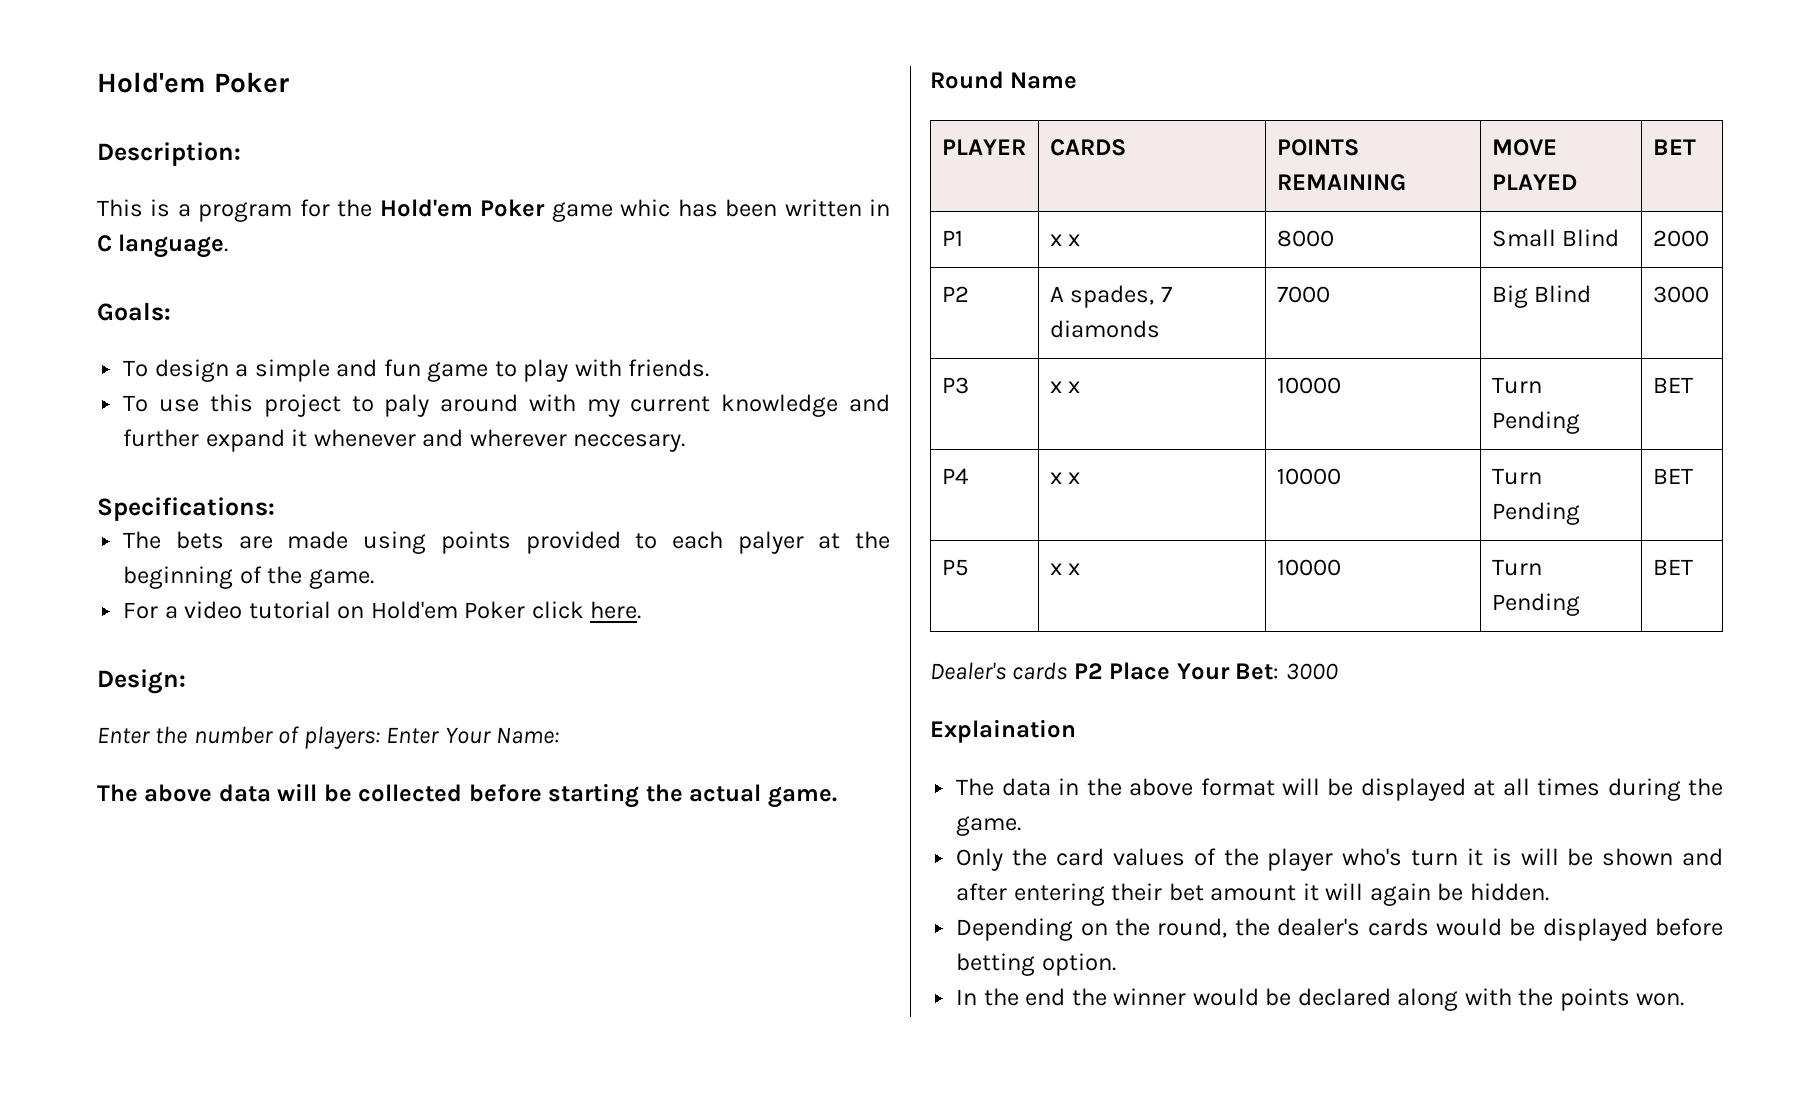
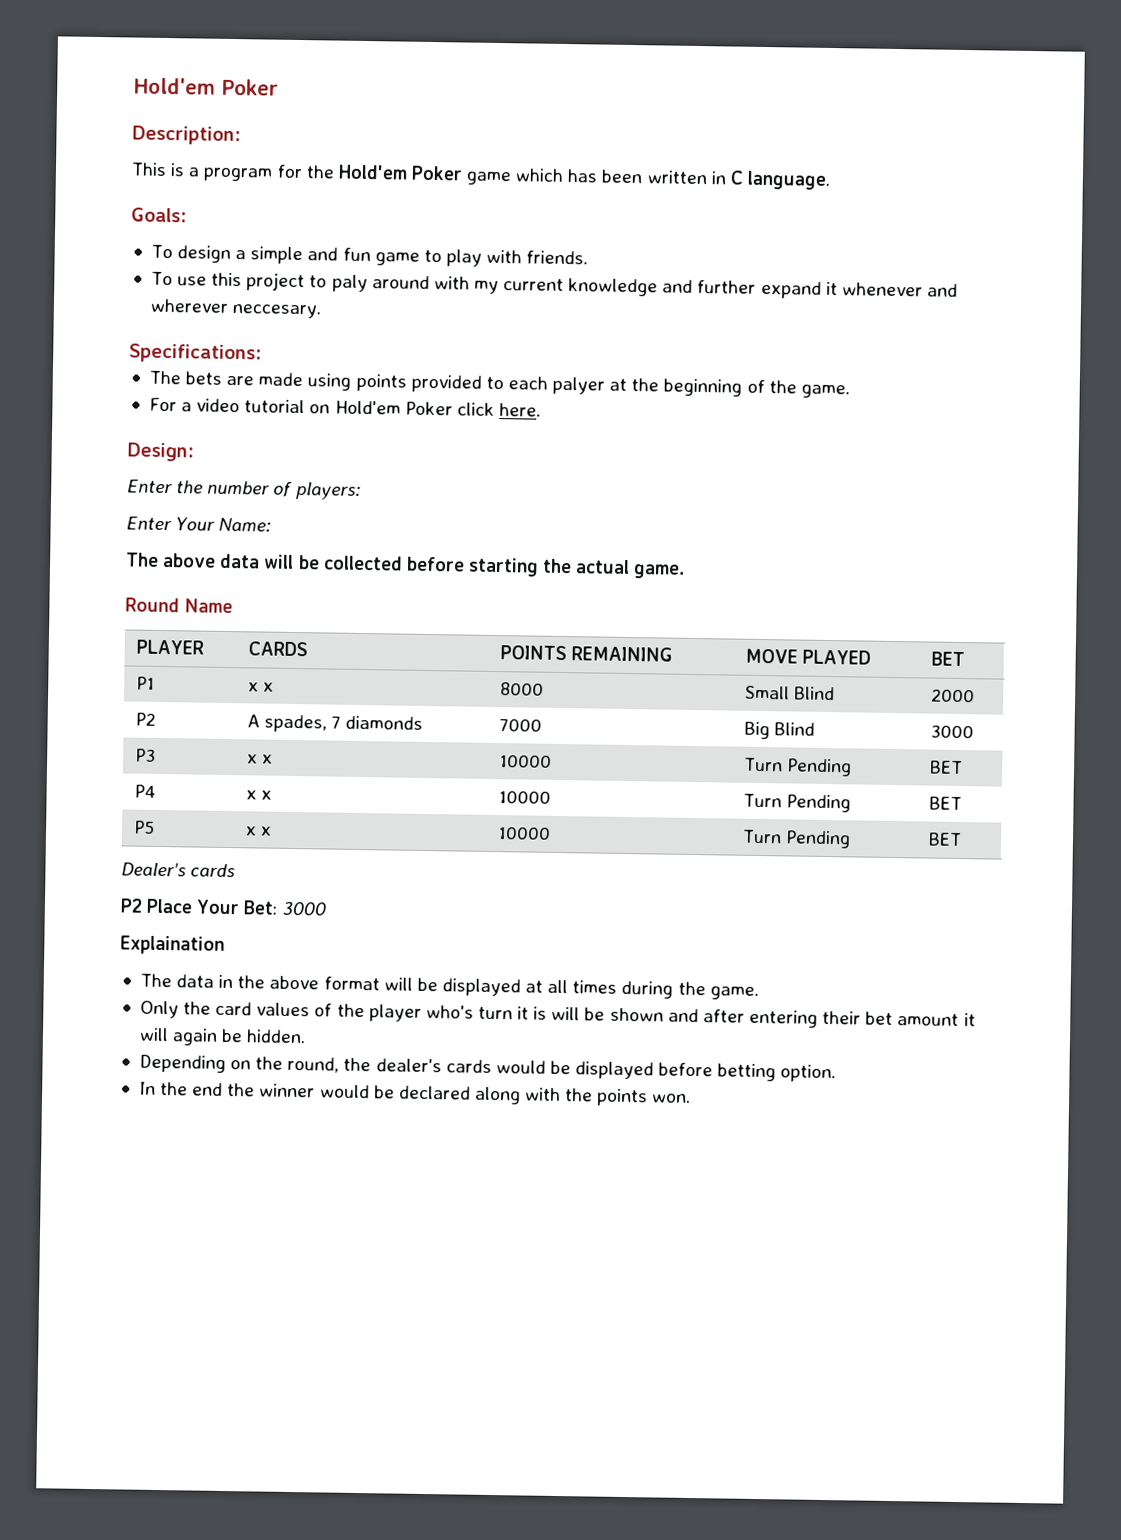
- This is a program for the Hold'em Poker game whic has been written in C language.
+ This is a program for the Hold'em Poker game which has been written in C language.
- Enter the number of players: Enter Your Name:
+ Enter the number of players:
+ Enter Your Name:
- Dealer's cards P2 Place Your Bet: 3000
+ Dealer's cards
+ P2 Place Your Bet: 3000

